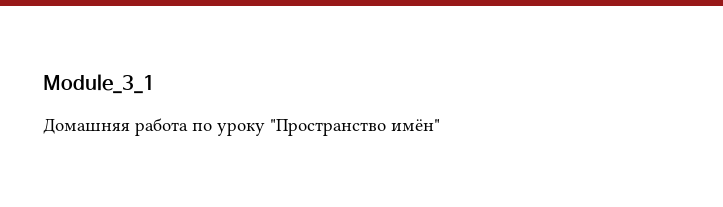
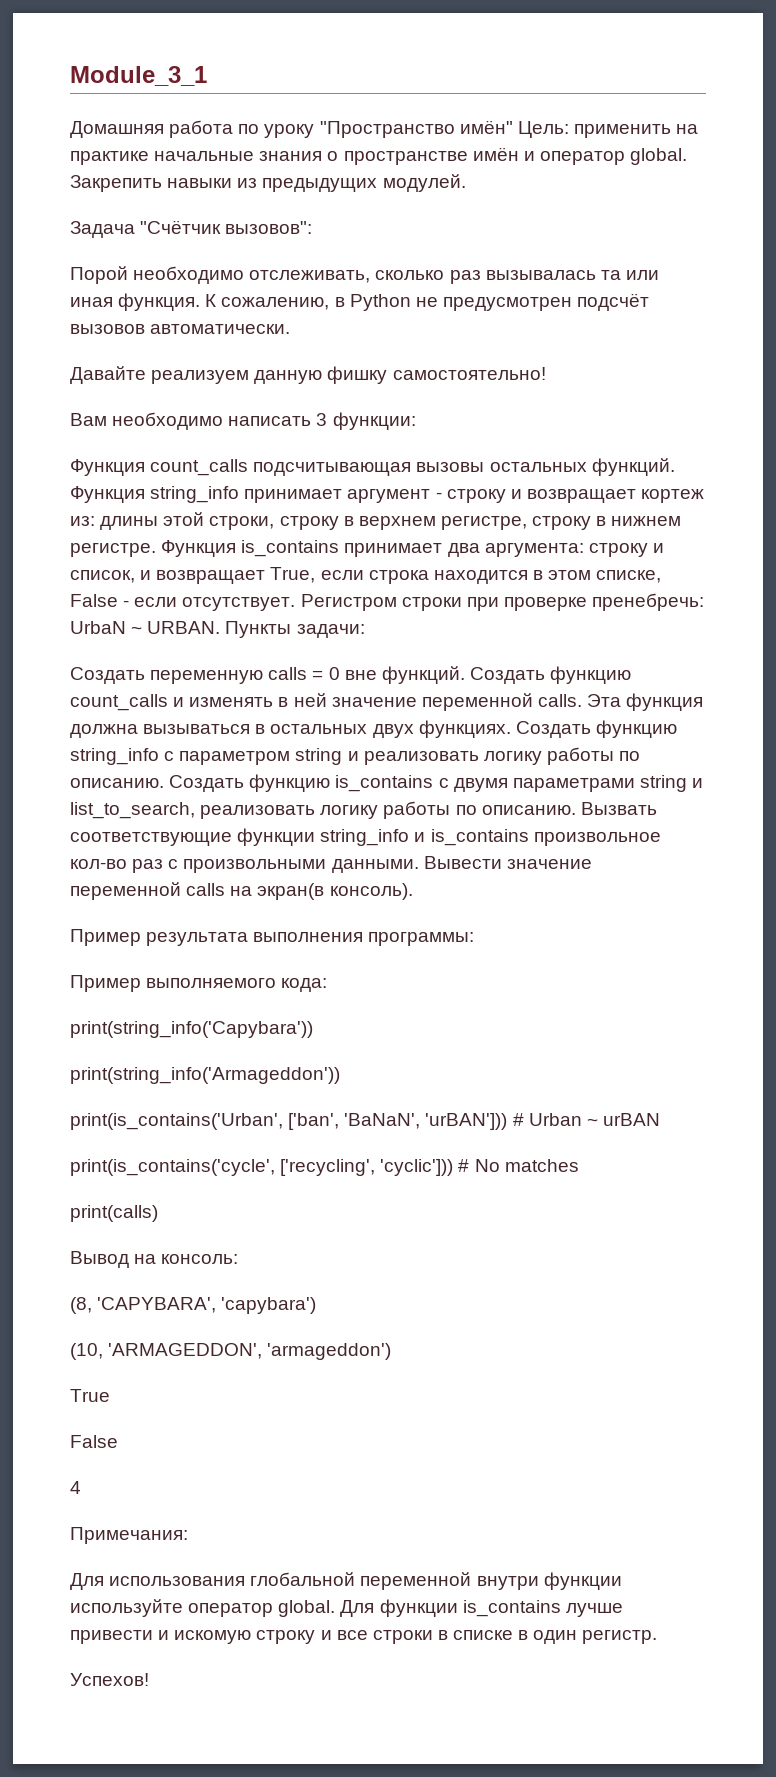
- Домашняя работа по уроку "Пространство имён"
+ Домашняя работа по уроку "Пространство имён" Цель: применить на практике начальные знания о пространстве имён и оператор global. Закрепить навыки из предыдущих модулей.
+ Задача "Счётчик вызовов":
+ Порой необходимо отслеживать, сколько раз вызывалась та или иная функция. К сожалению, в Python не предусмотрен подсчёт вызовов автоматически.
+ Давайте реализуем данную фишку самостоятельно!
+ Вам необходимо написать 3 функции:
+ Функция count_calls подсчитывающая вызовы остальных функций. Функция string_info принимает аргумент - строку и возвращает кортеж из: длины этой строки, строку в верхнем регистре, строку в нижнем регистре. Функция is_contains принимает два аргумента: строку и список, и возвращает True, если строка находится в этом списке, False - если отсутствует. Регистром строки при проверке пренебречь: UrbaN ~ URBAN. Пункты задачи:
+ Создать переменную calls = 0 вне функций. Создать функцию count_calls и изменять в ней значение переменной calls. Эта функция должна вызываться в остальных двух функциях. Создать функцию string_info с параметром string и реализовать логику работы по описанию. Создать функцию is_contains с двумя параметрами string и list_to_search, реализовать логику работы по описанию. Вызвать соответствующие функции string_info и is_contains произвольное кол-во раз с произвольными данными. Вывести значение переменной calls на экран(в консоль).
+ Пример результата выполнения программы:
+ Пример выполняемого кода:
+ print(string_info('Capybara'))
+ print(string_info('Armageddon'))
+ print(is_contains('Urban', ['ban', 'BaNaN', 'urBAN'])) # Urban ~ urBAN
+ print(is_contains('cycle', ['recycling', 'cyclic'])) # No matches
+ print(calls)
+ Вывод на консоль:
+ (8, 'CAPYBARA', 'capybara')
+ (10, 'ARMAGEDDON', 'armageddon')
+ True
+ False
+ 4
+ Примечания:
+ Для использования глобальной переменной внутри функции используйте оператор global. Для функции is_contains лучше привести и искомую строку и все строки в списке в один регистр.
+ Успехов!

